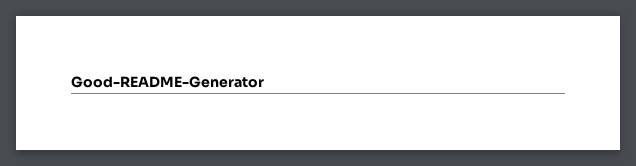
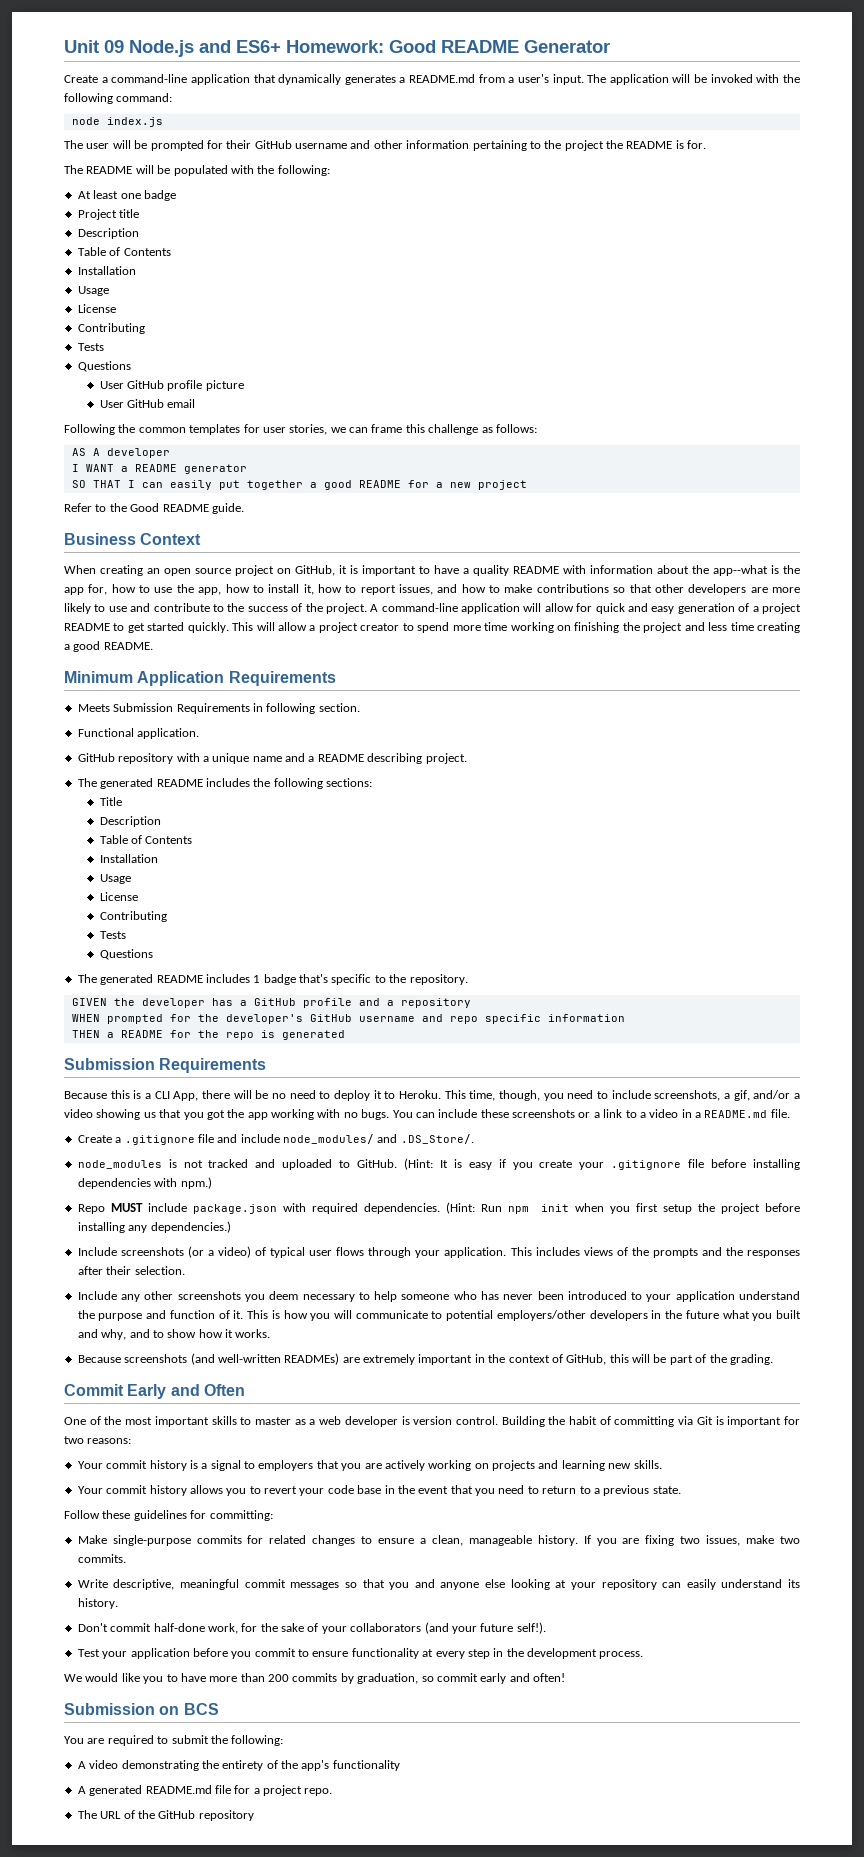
- Good-README-Generator
+ Unit 09 Node.js and ES6+ Homework: Good README Generator
+ Create a command-line application that dynamically generates a README.md from a user's input. The application will be invoked with the following command:
+ node index.js
+ The user will be prompted for their GitHub username and other information pertaining to the project the README is for.
+ The README will be populated with the following:
+ At least one badge
+ Project title
+ Description
+ Table of Contents
+ Installation
+ Usage
+ License
+ Contributing
+ Tests
+ Questions
+ User GitHub profile picture
+ User GitHub email
+ Following the common templates for user stories, we can frame this challenge as follows:
+ AS A developer
+ I WANT a README generator
+ SO THAT I can easily put together a good README for a new project
+ Refer to the Good README guide.
+ Business Context
+ When creating an open source project on GitHub, it is important to have a quality README with information about the app--what is the app for, how to use the app, how to install it, how to report issues, and how to make contributions so that other developers are more likely to use and contribute to the success of the project. A command-line application will allow for quick and easy generation of a project README to get started quickly. This will allow a project creator to spend more time working on finishing the project and less time creating a good README.
+ Minimum Application Requirements
+ Meets Submission Requirements in following section.
+ Functional application.
+ GitHub repository with a unique name and a README describing project.
+ The generated README includes the following sections:
+ Title
+ Description
+ Table of Contents
+ Installation
+ Usage
+ License
+ Contributing
+ Tests
+ Questions
+ The generated README includes 1 badge that's specific to the repository.
+ GIVEN the developer has a GitHub profile and a repository
+ WHEN prompted for the developer's GitHub username and repo specific information
+ THEN a README for the repo is generated
+ Submission Requirements
+ Because this is a CLI App, there will be no need to deploy it to Heroku. This time, though, you need to include screenshots, a gif, and/or a video showing us that you got the app working with no bugs. You can include these screenshots or a link to a video in a README.md file.
+ Create a .gitignore file and include node_modules/ and .DS_Store/.
+ node_modules is not tracked and uploaded to GitHub. (Hint: It is easy if you create your .gitignore file before installing dependencies with npm.)
+ Repo MUST include package.json with required dependencies. (Hint: Run npm init when you first setup the project before installing any dependencies.)
+ Include screenshots (or a video) of typical user flows through your application. This includes views of the prompts and the responses after their selection.
+ Include any other screenshots you deem necessary to help someone who has never been introduced to your application understand the purpose and function of it. This is how you will communicate to potential employers/other developers in the future what you built and why, and to show how it works.
+ Because screenshots (and well-written READMEs) are extremely important in the context of GitHub, this will be part of the grading.
+ Commit Early and Often
+ One of the most important skills to master as a web developer is version control. Building the habit of committing via Git is important for two reasons:
+ Your commit history is a signal to employers that you are actively working on projects and learning new skills.
+ Your commit history allows you to revert your code base in the event that you need to return to a previous state.
+ Follow these guidelines for committing:
+ Make single-purpose commits for related changes to ensure a clean, manageable history. If you are fixing two issues, make two commits.
+ Write descriptive, meaningful commit messages so that you and anyone else looking at your repository can easily understand its history.
+ Don't commit half-done work, for the sake of your collaborators (and your future self!).
+ Test your application before you commit to ensure functionality at every step in the development process.
+ We would like you to have more than 200 commits by graduation, so commit early and often!
+ Submission on BCS
+ You are required to submit the following:
+ A video demonstrating the entirety of the app's functionality
+ A generated README.md file for a project repo.
+ The URL of the GitHub repository

